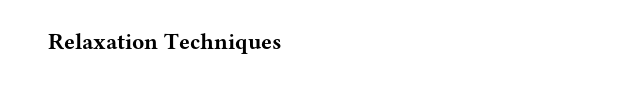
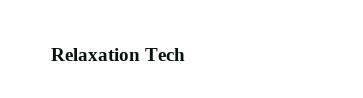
- Relaxation Techniques
+ Relaxation Tech

